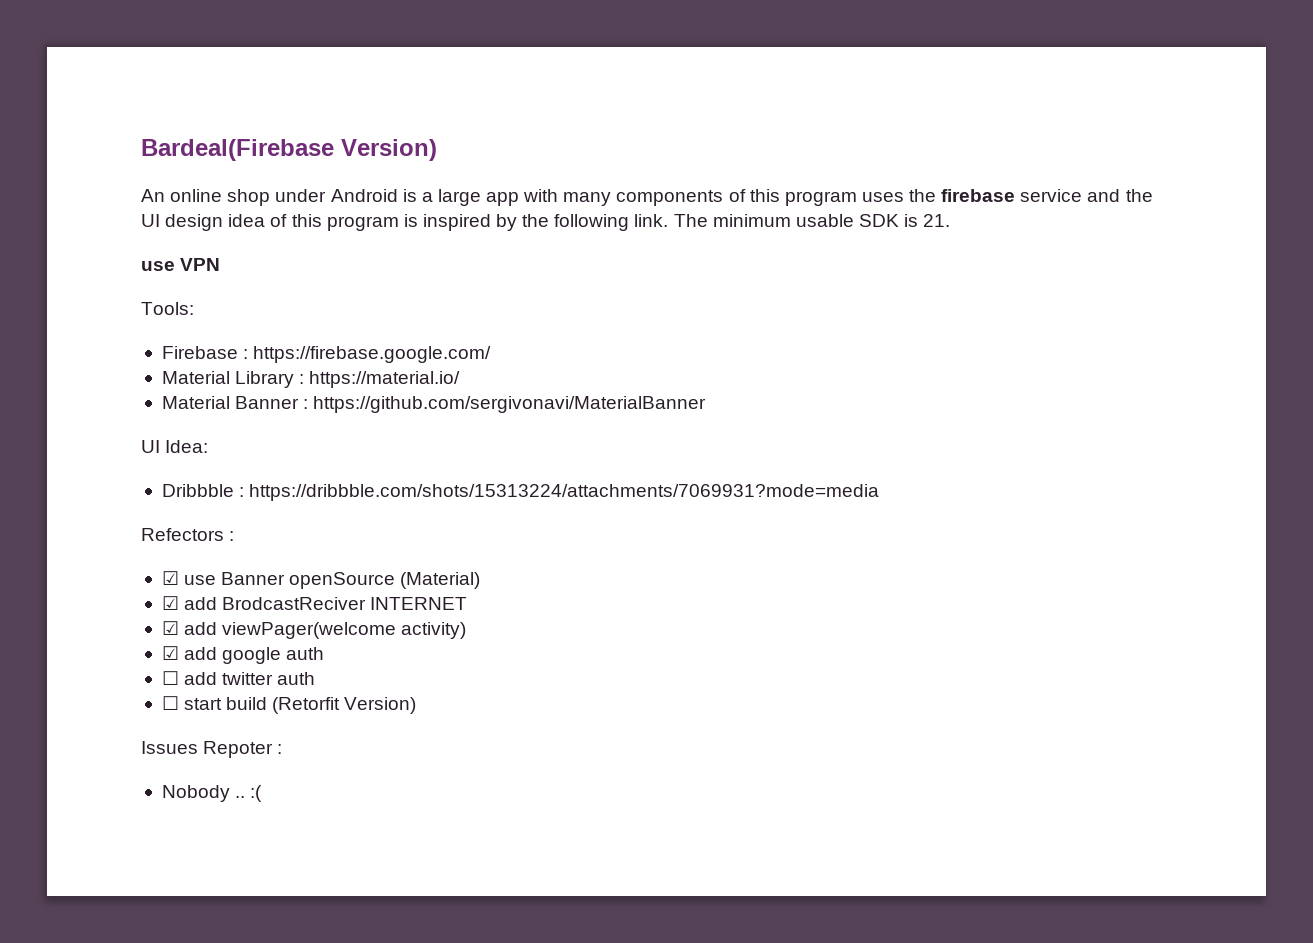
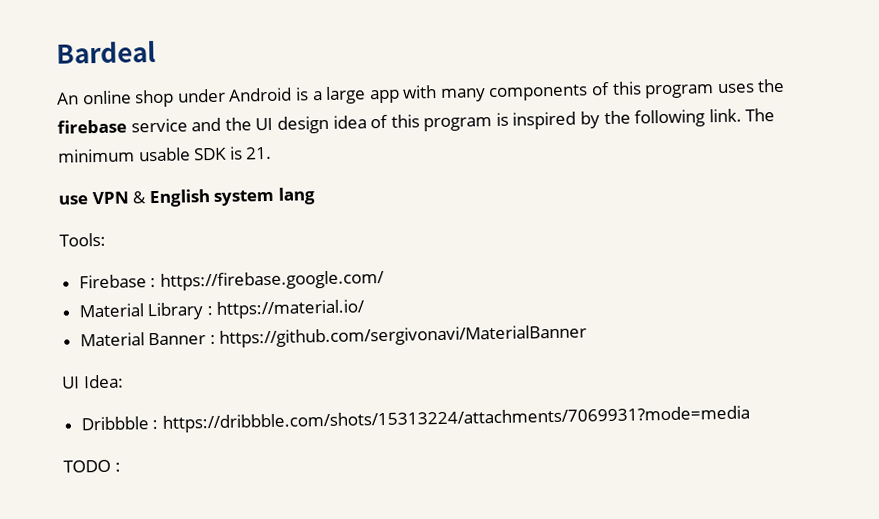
- Bardeal(Firebase Version)
+ Bardeal
- use VPN
+ use VPN & English system lang
- Refectors :
- ☑ use Banner openSource (Material)
- ☑ add BrodcastReciver INTERNET
- ☑ add viewPager(welcome activity)
- ☑ add google auth
- ☐ add twitter auth
- ☐ start build (Retorfit Version)
- Issues Repoter :
- Nobody .. :(
+ TODO :

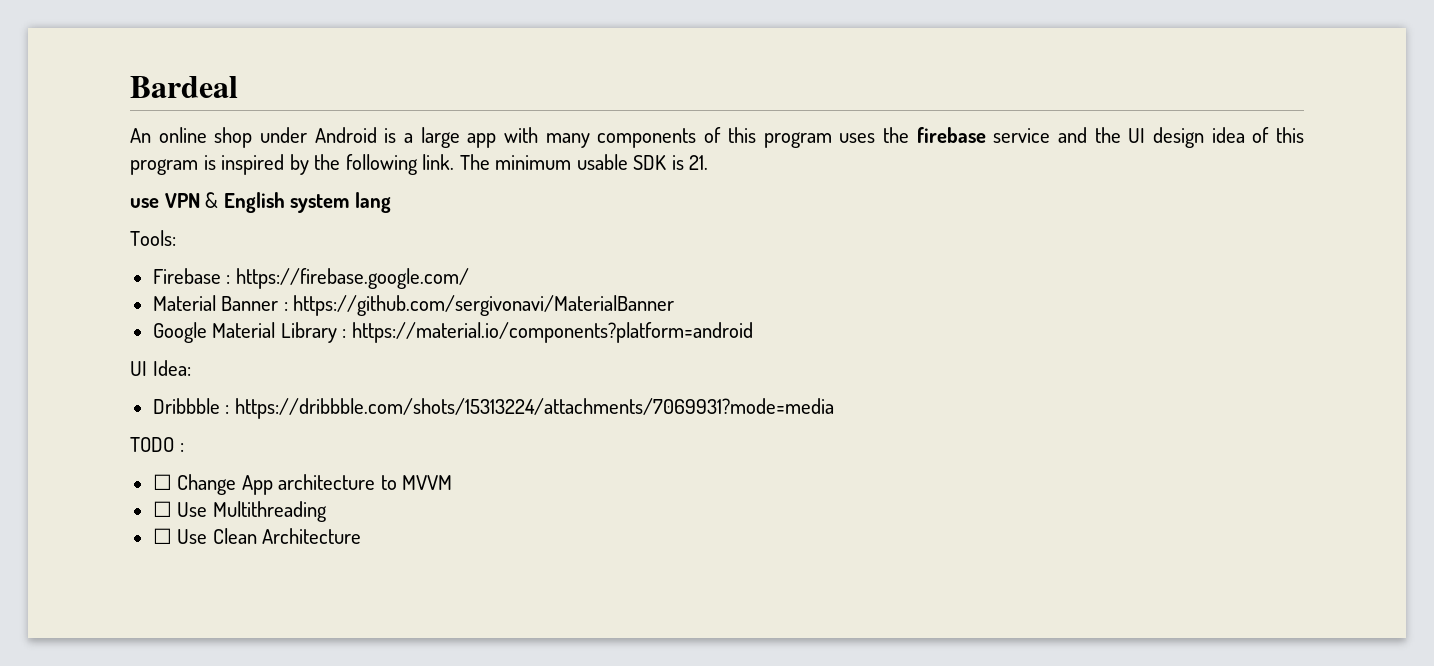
- Material Library : https://material.io/
+ Google Material Library : https://material.io/components?platform=android
+ ☐ Change App architecture to MVVM
+ ☐ Use Multithreading
+ ☐ Use Clean Architecture

